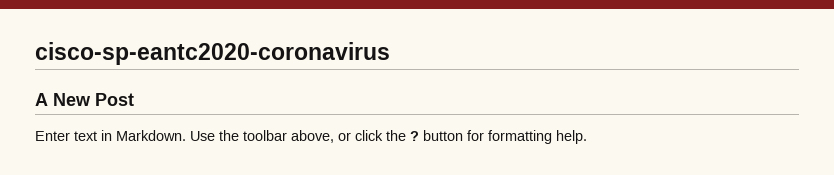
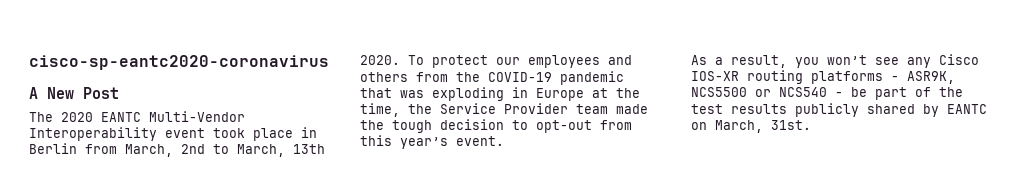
- Enter text in Markdown. Use the toolbar above, or click the ? button for formatting help.
+ The 2020 EANTC Multi-Vendor Interoperability event took place in Berlin from March, 2nd to March, 13th 2020. To protect our employees and others from the COVID-19 pandemic that was exploding in Europe at the time, the Service Provider team made the tough decision to opt-out from this year’s event.
+ As a result, you won’t see any Cisco IOS-XR routing platforms - ASR9K, NCS5500 or NCS540 - be part of the test results publicly shared by EANTC on March, 31st.

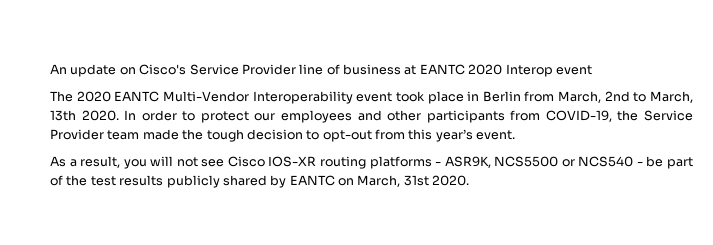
- cisco-sp-eantc2020-coronavirus
- A New Post
+ An update on Cisco's Service Provider line of business at EANTC 2020 Interop event
- To protect our employees and others from the COVID-19 pandemic that was exploding in Europe at the time, the Service Provider team made the tough decision to opt-out from this year’s event.
+ In order to protect our employees and other participants from COVID-19, the Service Provider team made the tough decision to opt-out from this year’s event.
- As a result, you won’t see any Cisco IOS-XR routing platforms - ASR9K, NCS5500 or NCS540 - be part of the test results publicly shared by EANTC on March, 31st.
+ As a result, you will not see Cisco IOS-XR routing platforms - ASR9K, NCS5500 or NCS540 - be part of the test results publicly shared by EANTC on March, 31st 2020.

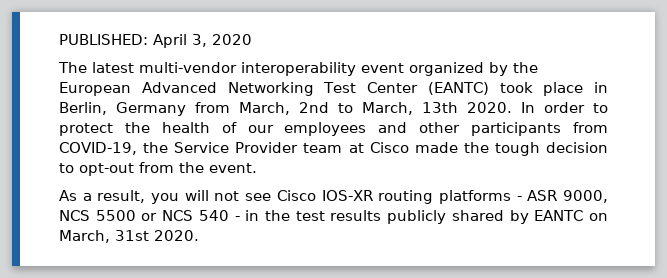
- An update on Cisco's Service Provider line of business at EANTC 2020 Interop event
+ PUBLISHED: April 3, 2020
- The 2020 EANTC Multi-Vendor Interoperability event took place in Berlin from March, 2nd to March, 13th 2020.
+ The latest multi-vendor interoperability event organized by the European Advanced Networking Test Center (EANTC) took place in Berlin, Germany from March, 2nd to March, 13th 2020.
- In order to protect our employees and other participants from COVID-19, the Service Provider team made the tough decision to opt-out from this year’s event.
+ In order to protect the health of our employees and other participants from COVID-19, the Service Provider team at Cisco made the tough decision to opt-out from the event.
- As a result, you will not see Cisco IOS-XR routing platforms - ASR9K, NCS5500 or NCS540 - be part of the test results publicly shared by EANTC on March, 31st 2020.
+ As a result, you will not see Cisco IOS-XR routing platforms - ASR 9000, NCS 5500 or NCS 540 - in the test results publicly shared by EANTC on March, 31st 2020.

